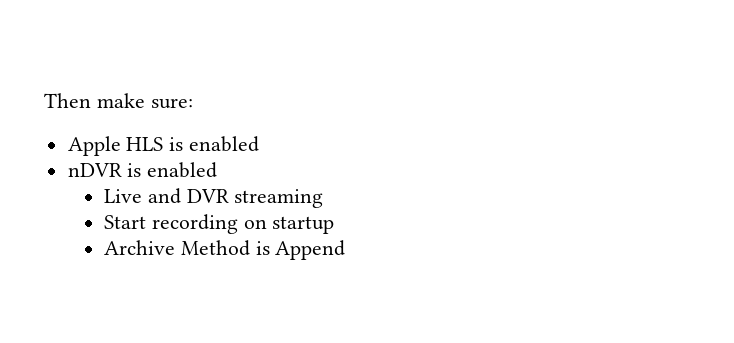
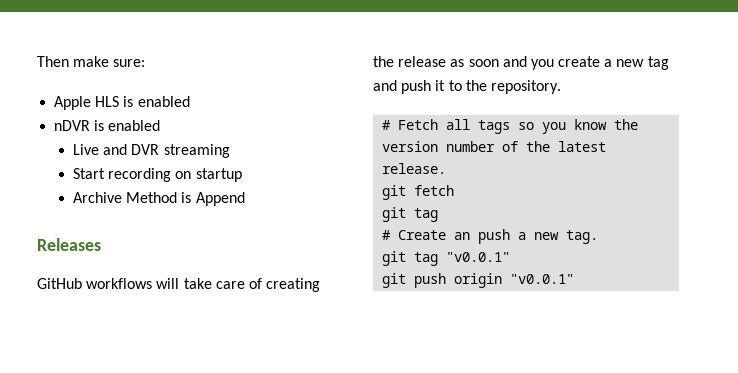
+ Releases
+ GitHub workflows will take care of creating the release as soon and you create a new tag and push it to the repository.
+ # Fetch all tags so you know the version number of the latest release.
+ git fetch
+ git tag
+ # Create an push a new tag.
+ git tag "v0.0.1"
+ git push origin "v0.0.1"

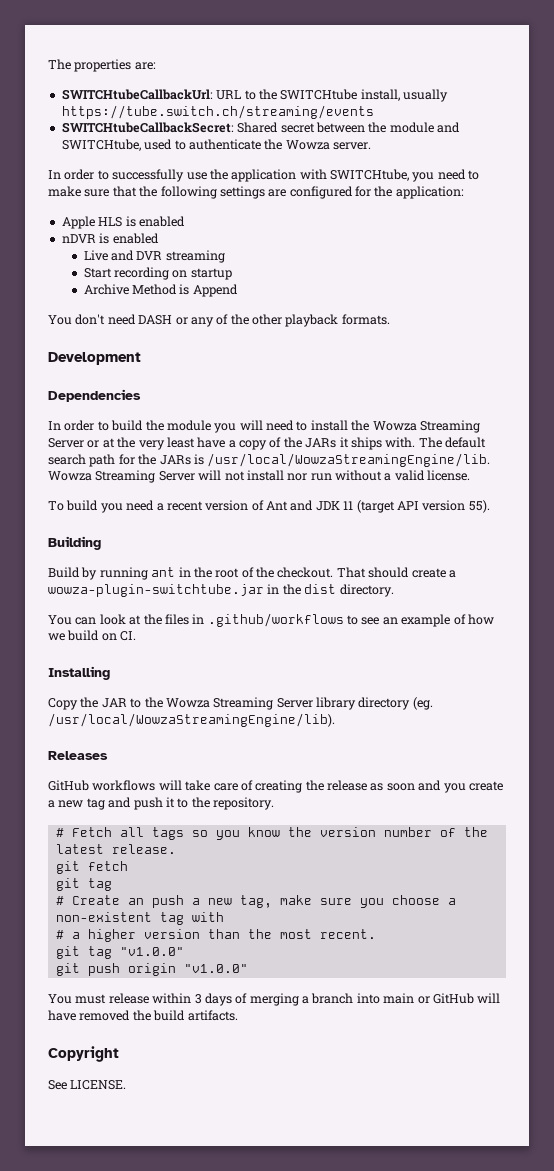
- Then make sure:
+ The properties are:
+ SWITCHtubeCallbackUrl: URL to the SWITCHtube install, usually https://tube.switch.ch/streaming/events
+ SWITCHtubeCallbackSecret: Shared secret between the module and SWITCHtube, used to authenticate the Wowza server.
+ In order to successfully use the application with SWITCHtube, you need to make sure that the following settings are configured for the application:
+ You don't need DASH or any of the other playback formats.
+ Development
+ Dependencies
+ In order to build the module you will need to install the Wowza Streaming Server or at the very least have a copy of the JARs it ships with. The default search path for the JARs is /usr/local/WowzaStreamingEngine/lib. Wowza Streaming Server will not install nor run without a valid license.
+ To build you need a recent version of Ant and JDK 11 (target API version 55).
+ Building
+ Build by running ant in the root of the checkout. That should create a wowza-plugin-switchtube.jar in the dist directory.
+ You can look at the files in .github/workflows to see an example of how we build on CI.
+ Installing
+ Copy the JAR to the Wowza Streaming Server library directory (eg. /usr/local/WowzaStreamingEngine/lib).
- # Create an push a new tag.
- git tag "v0.0.1"
+ # Create an push a new tag, make sure you choose a non-existent tag with
+ # a higher version than the most recent.
+ git tag "v1.0.0"
- git push origin "v0.0.1"
+ git push origin "v1.0.0"
+ You must release within 3 days of merging a branch into main or GitHub will have removed the build artifacts.
+ Copyright
+ See LICENSE.

